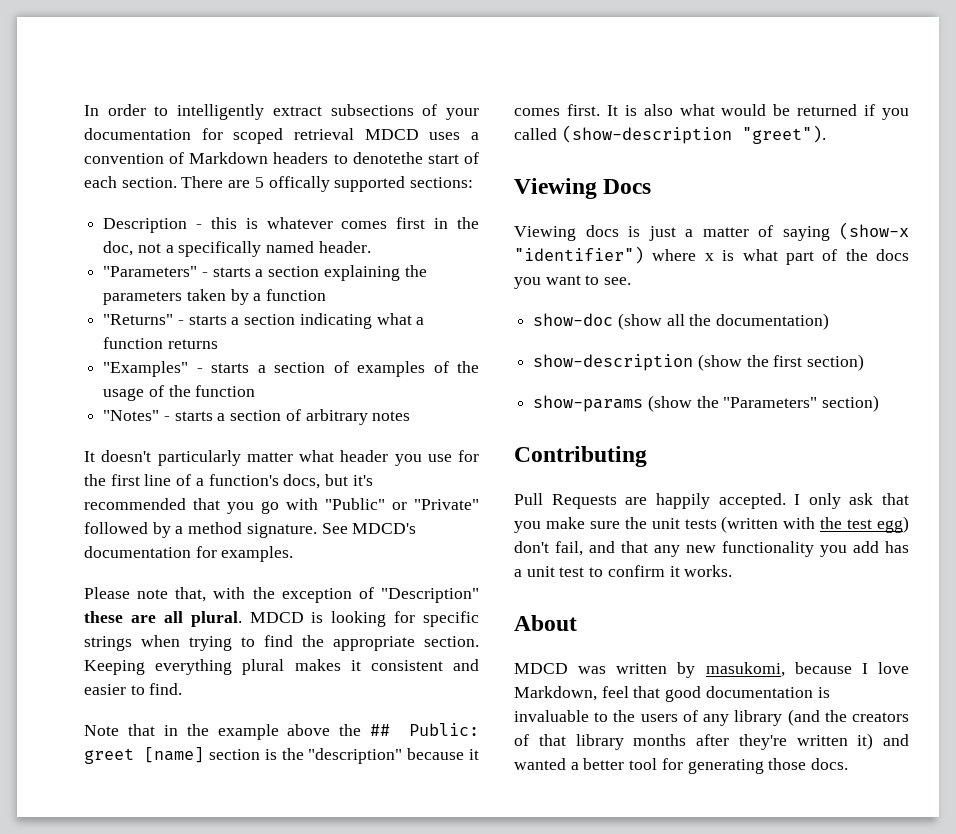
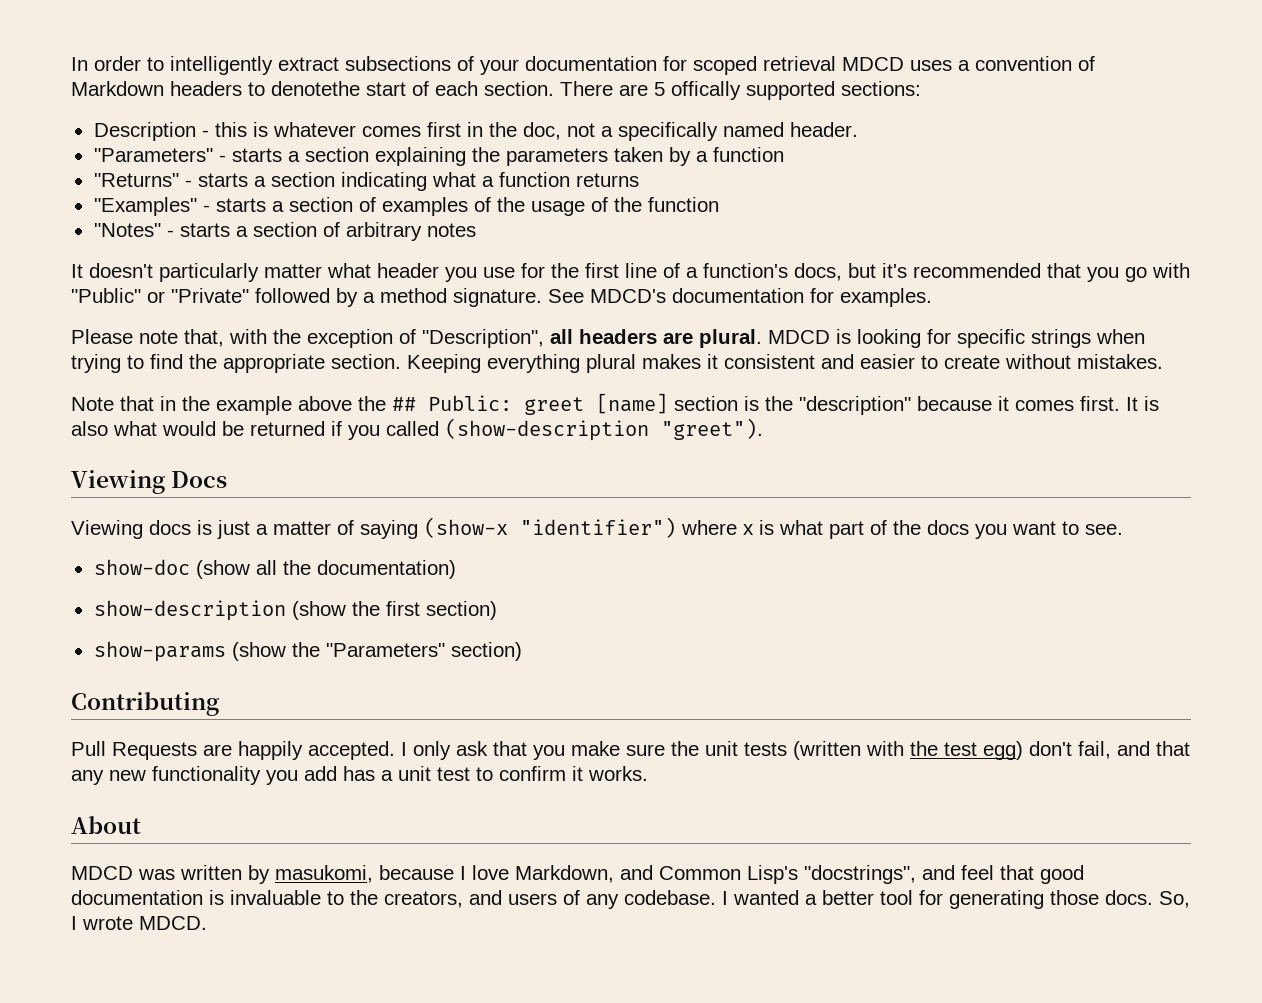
- Please note that, with the exception of "Description" these are all plural.
+ Please note that, with the exception of "Description", all headers are plural.
- Keeping everything plural makes it consistent and easier to find.
+ Keeping everything plural makes it consistent and easier to create without mistakes.
- MDCD was written by masukomi, because I love Markdown, feel that good documentation is invaluable to the users of any library (and the creators of that library months after they're written it) and wanted a better tool for generating those docs.
+ MDCD was written by masukomi, because I love Markdown, and Common Lisp's "docstrings", and feel that good documentation is invaluable to the creators, and users of any codebase. I wanted a better tool for generating those docs.
+ So, I wrote MDCD.

